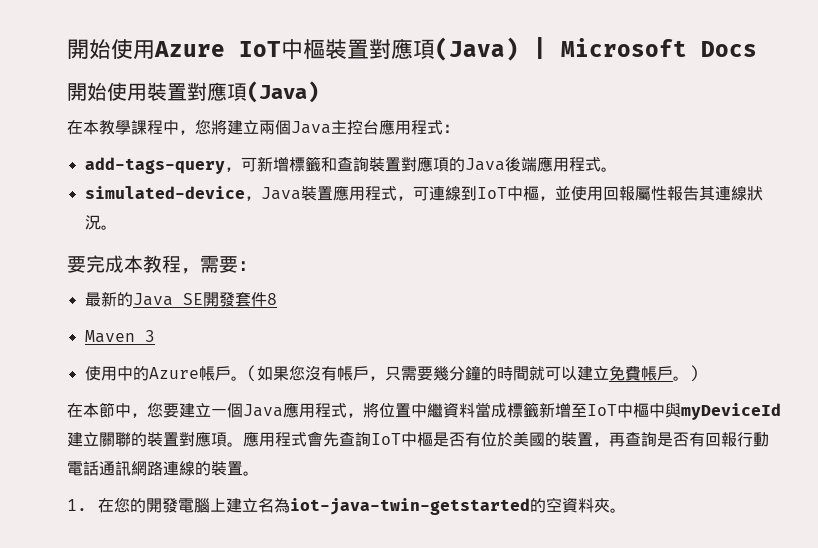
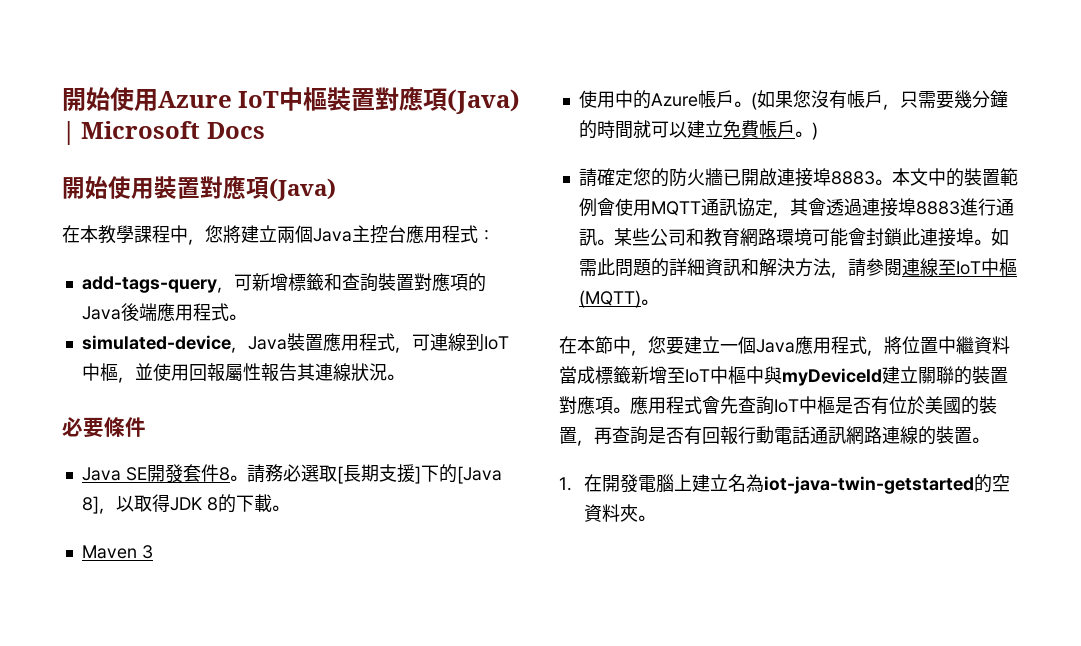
- 要完成本教程，需要：
- 最新的Java SE開發套件8
+ 必要條件
+ Java SE開發套件8。請務必選取[長期支援]下的[Java 8]，以取得JDK 8的下載。
+ 請確定您的防火牆已開啟連接埠8883。本文中的裝置範例會使用MQTT通訊協定，其會透過連接埠8883進行通訊。某些公司和教育網路環境可能會封鎖此連接埠。如需此問題的詳細資訊和解決方法，請參閱連線至IoT中樞(MQTT)。
- 1.在您的開發電腦上建立名為iot-java-twin-getstarted的空資料夾。
+ 1.在開發電腦上建立名為iot-java-twin-getstarted的空資料夾。

